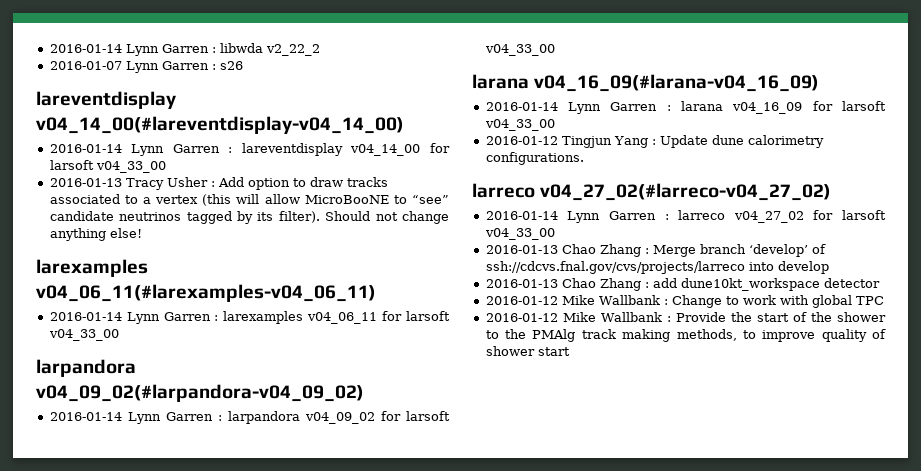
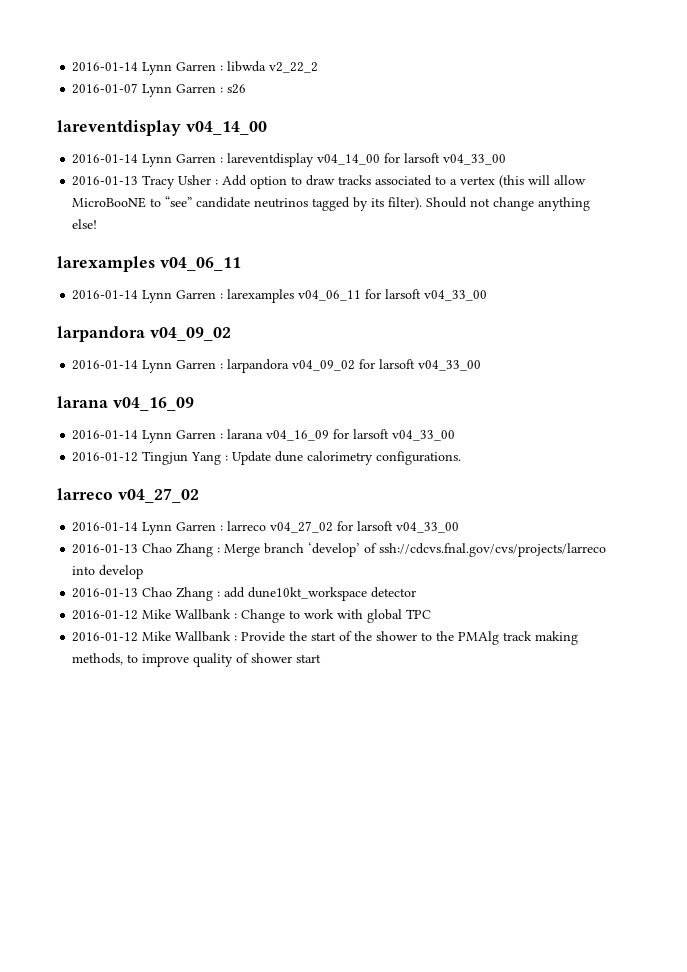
  2016-01-07 Lynn Garren : s26
- lareventdisplay v04_14_00(#lareventdisplay-v04_14_00)
+ lareventdisplay v04_14_00
  Should not change anything else!
- larexamples v04_06_11(#larexamples-v04_06_11)
+ larexamples v04_06_11
  2016-01-14 Lynn Garren : larexamples v04_06_11 for larsoft v04_33_00
- larpandora v04_09_02(#larpandora-v04_09_02)
+ larpandora v04_09_02
  2016-01-14 Lynn Garren : larpandora v04_09_02 for larsoft v04_33_00
- larana v04_16_09(#larana-v04_16_09)
+ larana v04_16_09
  2016-01-12 Tingjun Yang : Update dune calorimetry configurations.
- larreco v04_27_02(#larreco-v04_27_02)
+ larreco v04_27_02

